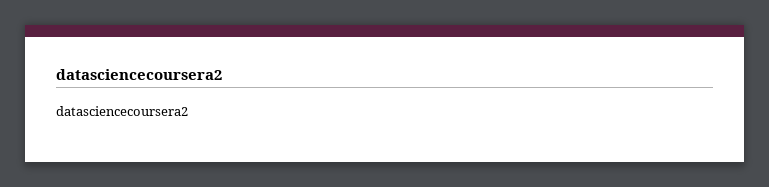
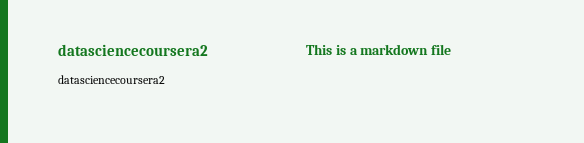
+ This is a markdown file

